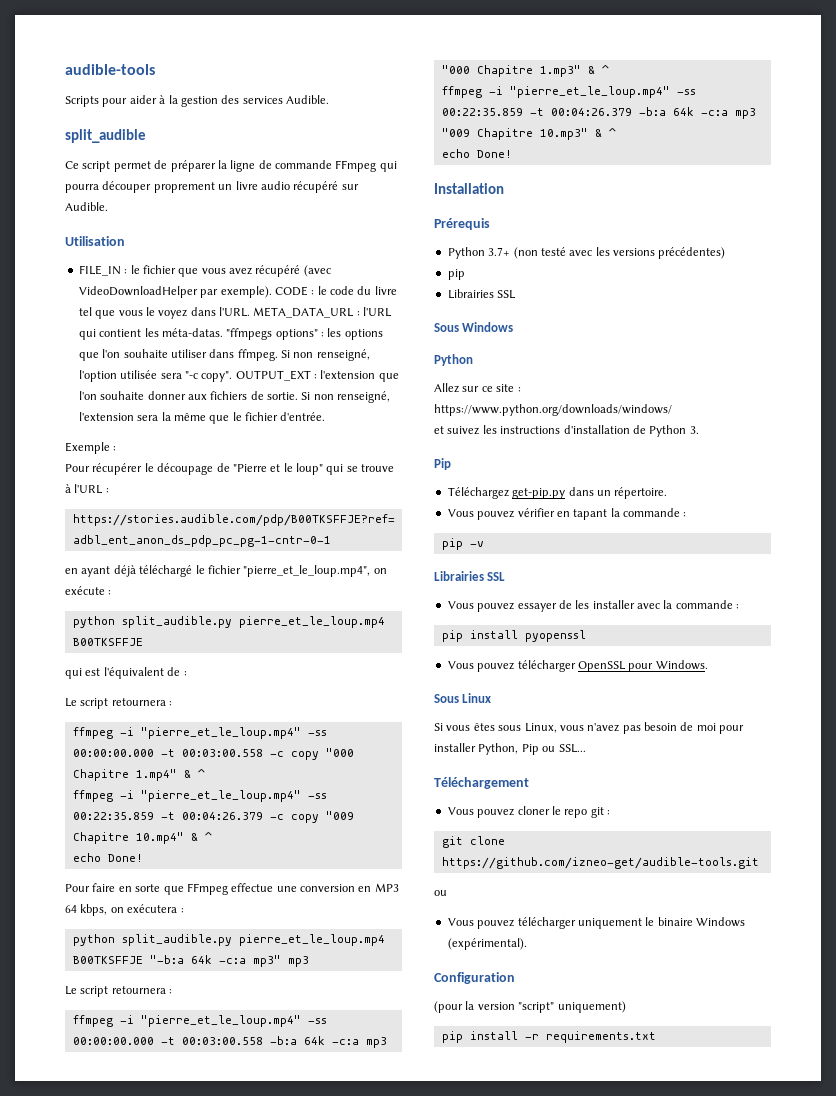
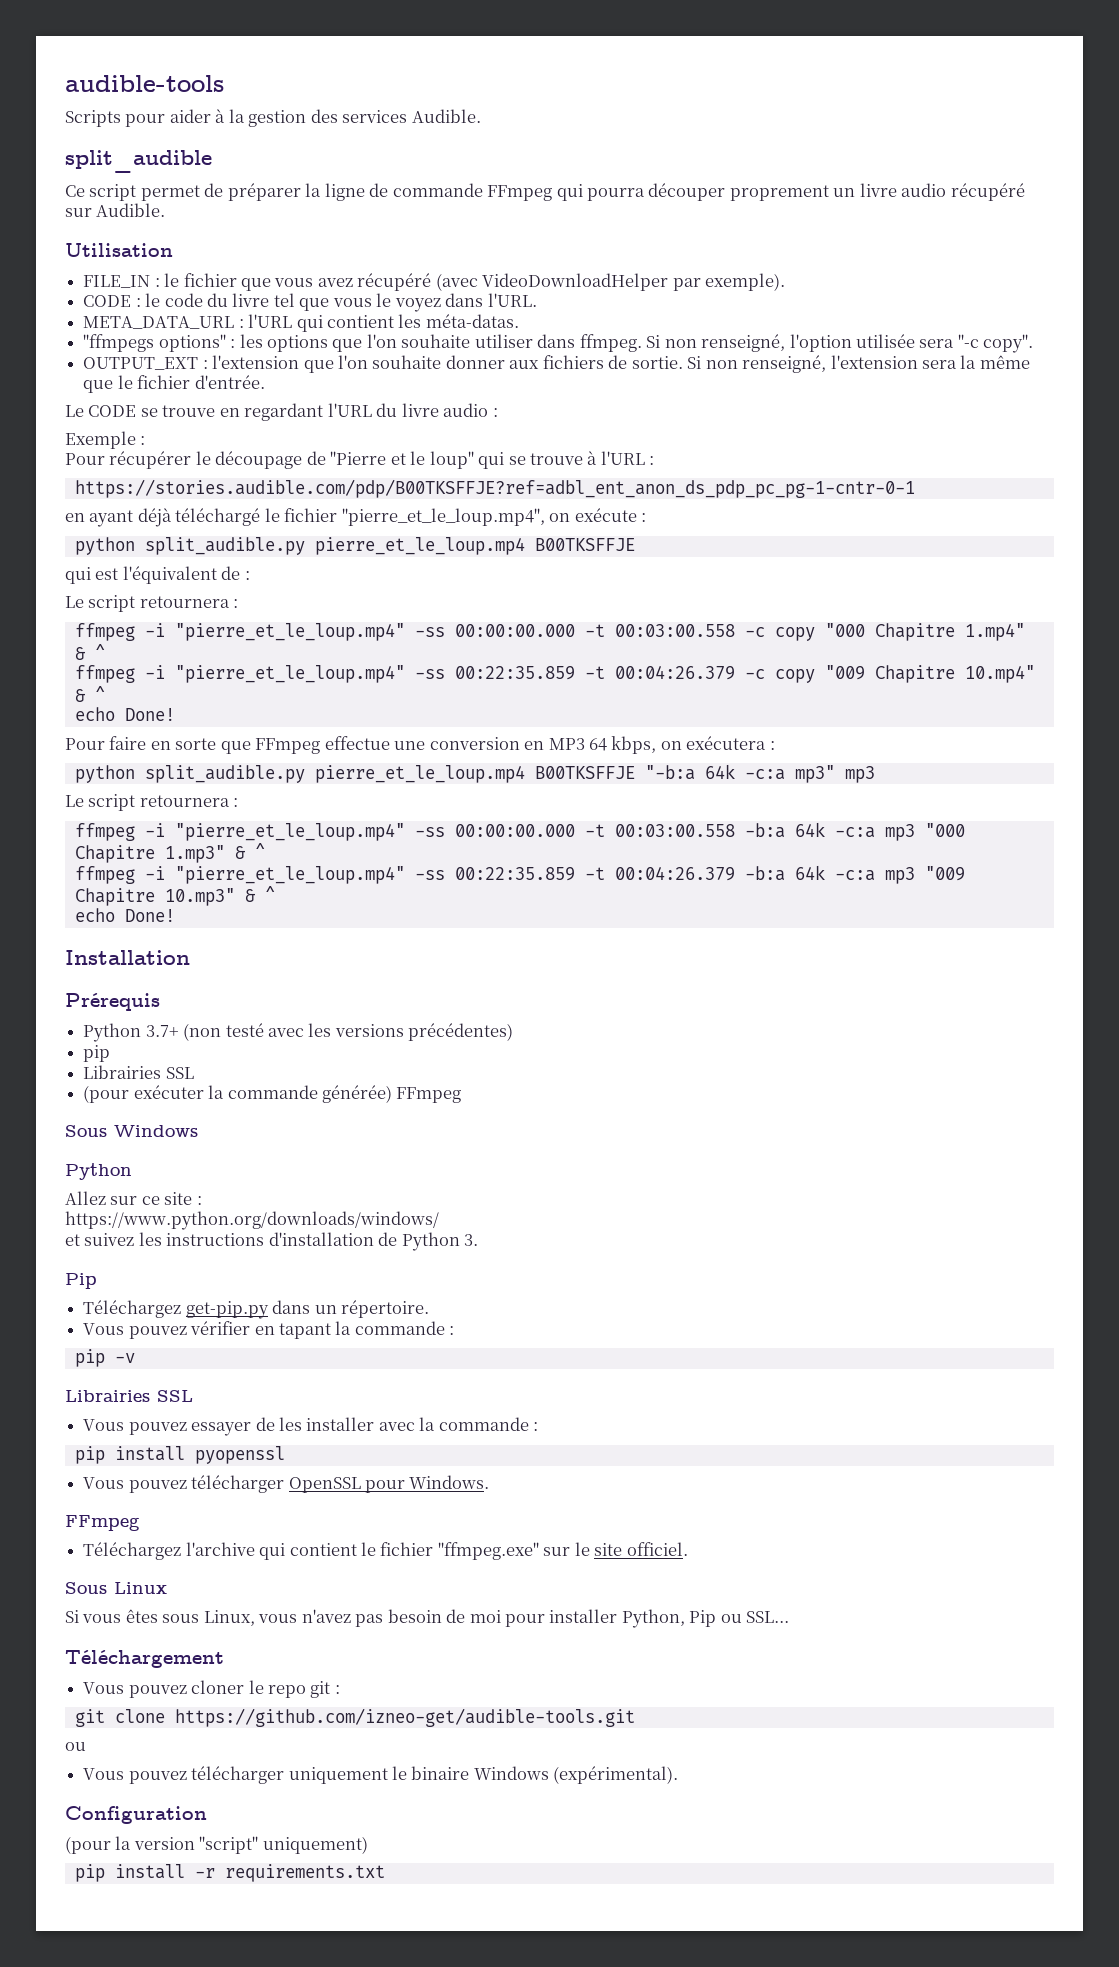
- FILE_IN : le fichier que vous avez récupéré (avec VideoDownloadHelper par exemple). CODE : le code du livre tel que vous le voyez dans l'URL. META_DATA_URL : l'URL qui contient les méta-datas. "ffmpegs options" : les options que l'on souhaite utiliser dans ffmpeg.
+ FILE_IN : le fichier que vous avez récupéré (avec VideoDownloadHelper par exemple).
+ CODE : le code du livre tel que vous le voyez dans l'URL.
+ META_DATA_URL : l'URL qui contient les méta-datas.
+ "ffmpegs options" : les options que l'on souhaite utiliser dans ffmpeg.
- Si non renseigné, l'option utilisée sera "-c copy". OUTPUT_EXT : l'extension que l'on souhaite donner aux fichiers de sortie.
+ Si non renseigné, l'option utilisée sera "-c copy".
+ OUTPUT_EXT : l'extension que l'on souhaite donner aux fichiers de sortie.
+ Le CODE se trouve en regardant l'URL du livre audio :
+ (pour exécuter la commande générée) FFmpeg
  Vous pouvez télécharger OpenSSL pour Windows.
+ FFmpeg
+ Téléchargez l'archive qui contient le fichier "ffmpeg.exe" sur le site officiel.

